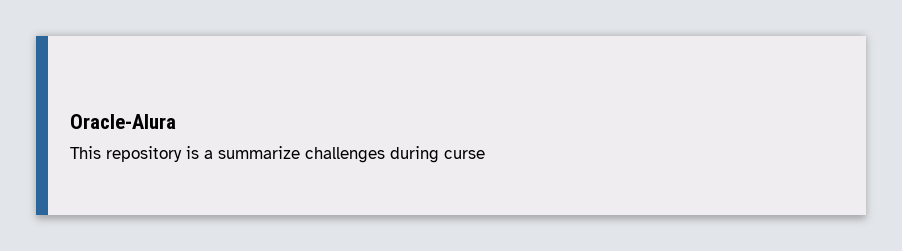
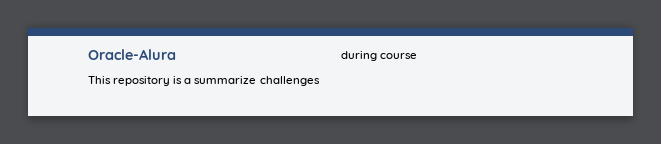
- This repository is a summarize challenges during curse
+ This repository is a summarize challenges during course

